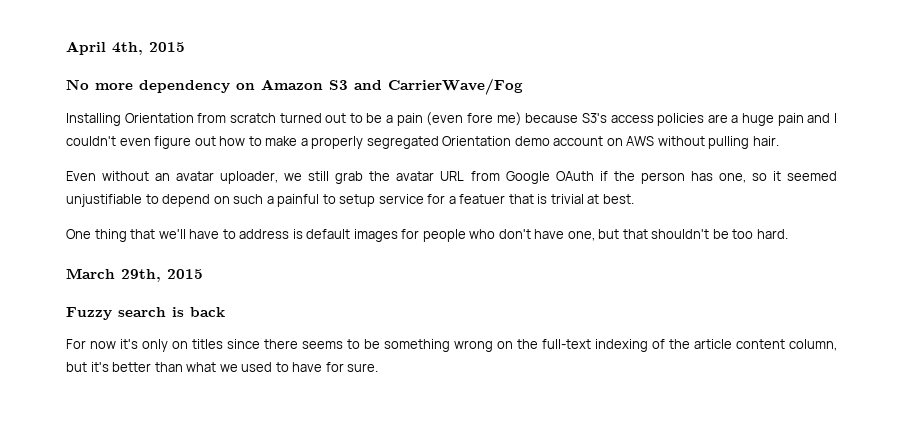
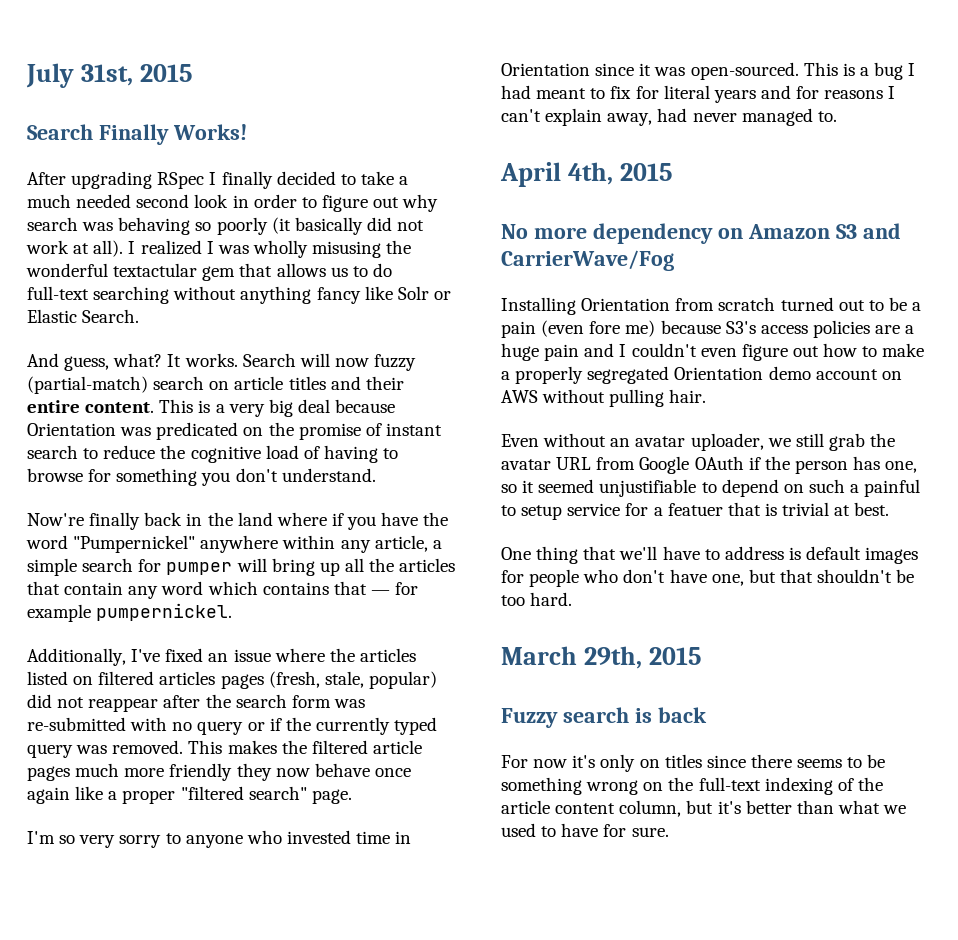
+ July 31st, 2015
+ Search Finally Works!
+ After upgrading RSpec I finally decided to take a much needed second look in order to figure out why search was behaving so poorly (it basically did not work at all). I realized I was wholly misusing the wonderful textactular gem that allows us to do full-text searching without anything fancy like Solr or Elastic Search.
+ And guess, what? It works. Search will now fuzzy (partial-match) search on article titles and their entire content. This is a very big deal because Orientation was predicated on the promise of instant search to reduce the cognitive load of having to browse for something you don't understand.
+ Now're finally back in the land where if you have the word "Pumpernickel" anywhere within any article, a simple search for pumper will bring up all the articles that contain any word which contains that — for example pumpernickel.
+ Additionally, I've fixed an issue where the articles listed on filtered articles pages (fresh, stale, popular) did not reappear after the search form was re-submitted with no query or if the currently typed query was removed. This makes the filtered article pages much more friendly they now behave once again like a proper "filtered search" page.
+ I'm so very sorry to anyone who invested time in Orientation since it was open-sourced. This is a bug I had meant to fix for literal years and for reasons I can't explain away, had never managed to.

